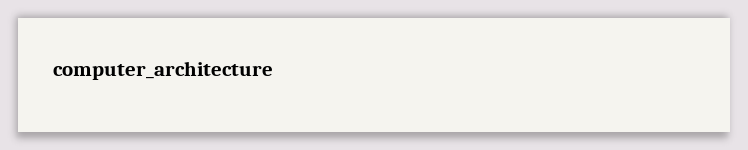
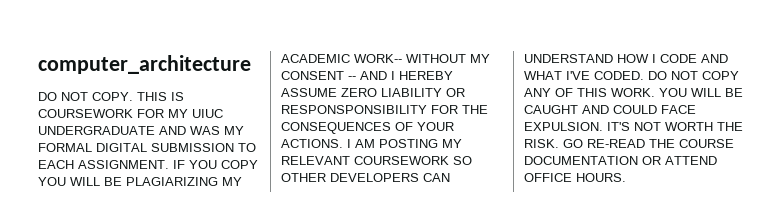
+ DO NOT COPY. THIS IS COURSEWORK FOR MY UIUC UNDERGRADUATE AND WAS MY FORMAL DIGITAL SUBMISSION TO EACH ASSIGNMENT. IF YOU COPY YOU WILL BE PLAGIARIZING MY ACADEMIC WORK-- WITHOUT MY CONSENT -- AND I HEREBY ASSUME ZERO LIABILITY OR RESPONSPONSIBILITY FOR THE CONSEQUENCES OF YOUR ACTIONS. I AM POSTING MY RELEVANT COURSEWORK SO OTHER DEVELOPERS CAN UNDERSTAND HOW I CODE AND WHAT I'VE CODED. DO NOT COPY ANY OF THIS WORK. YOU WILL BE CAUGHT AND COULD FACE EXPULSION. IT'S NOT WORTH THE RISK. GO RE-READ THE COURSE DOCUMENTATION OR ATTEND OFFICE HOURS.

